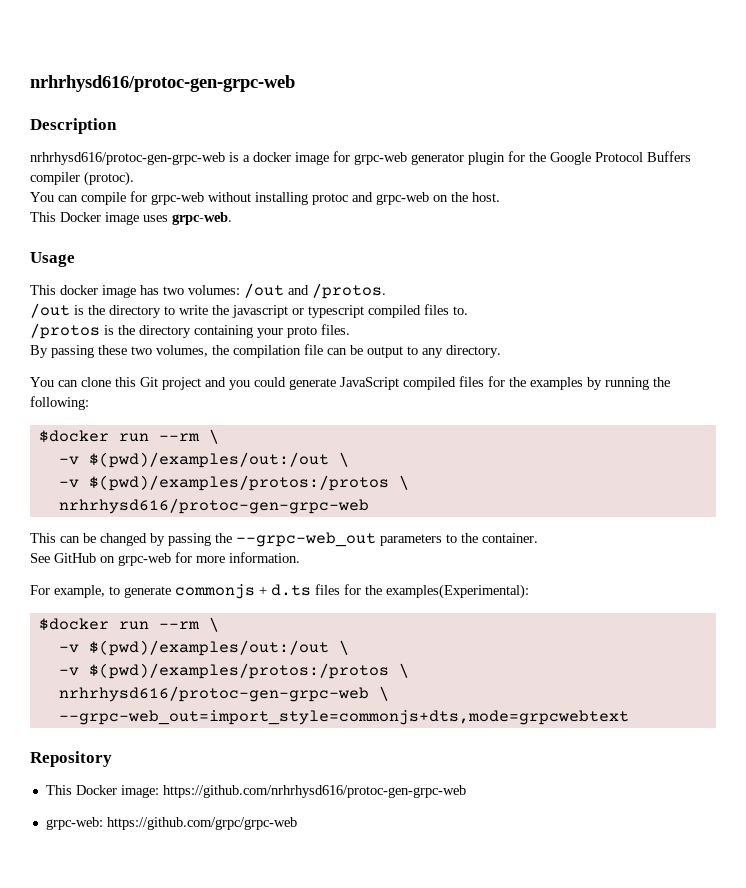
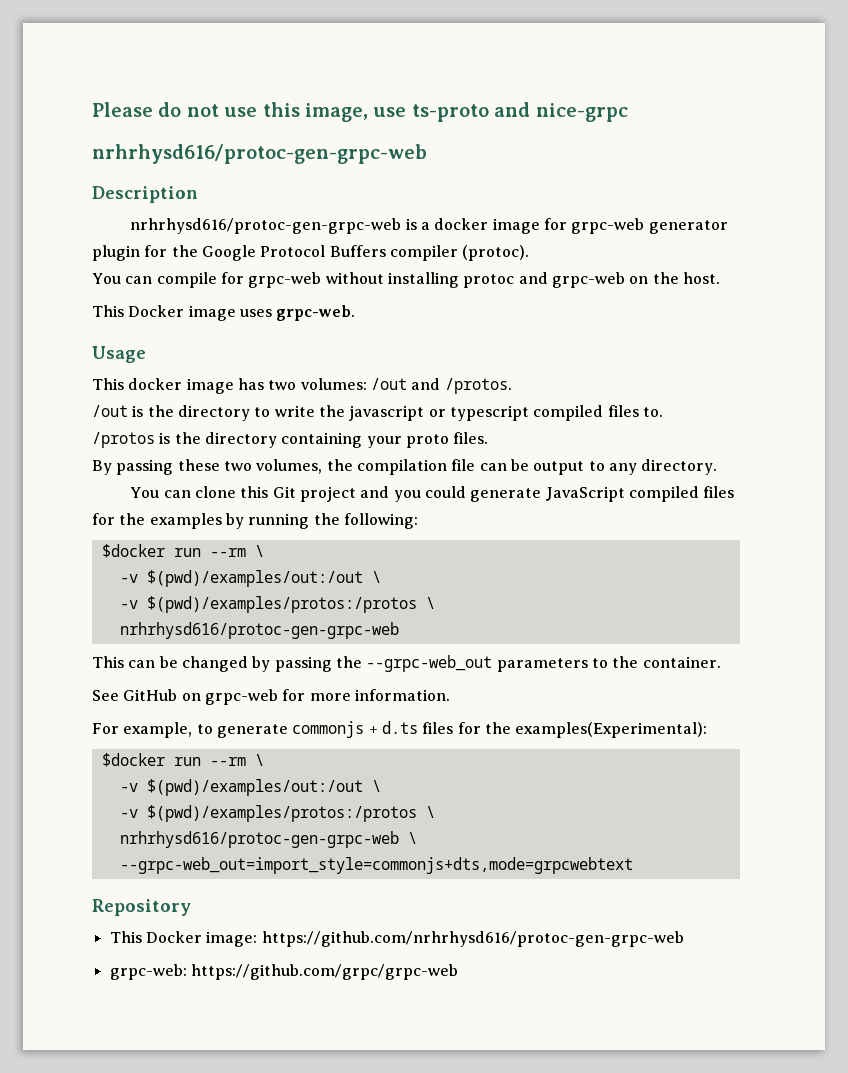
+ Please do not use this image, use ts-proto and nice-grpc

